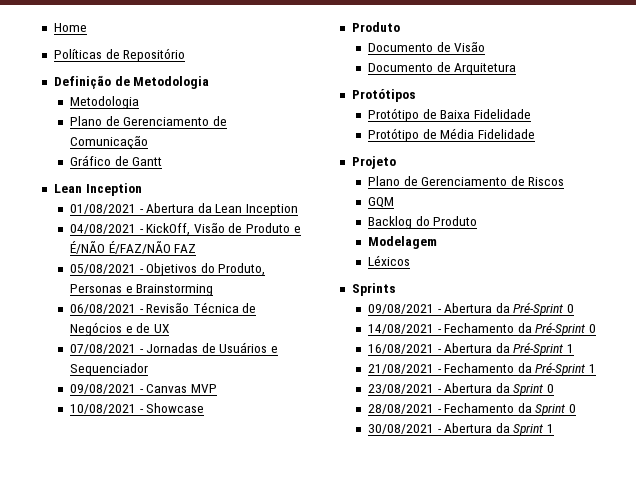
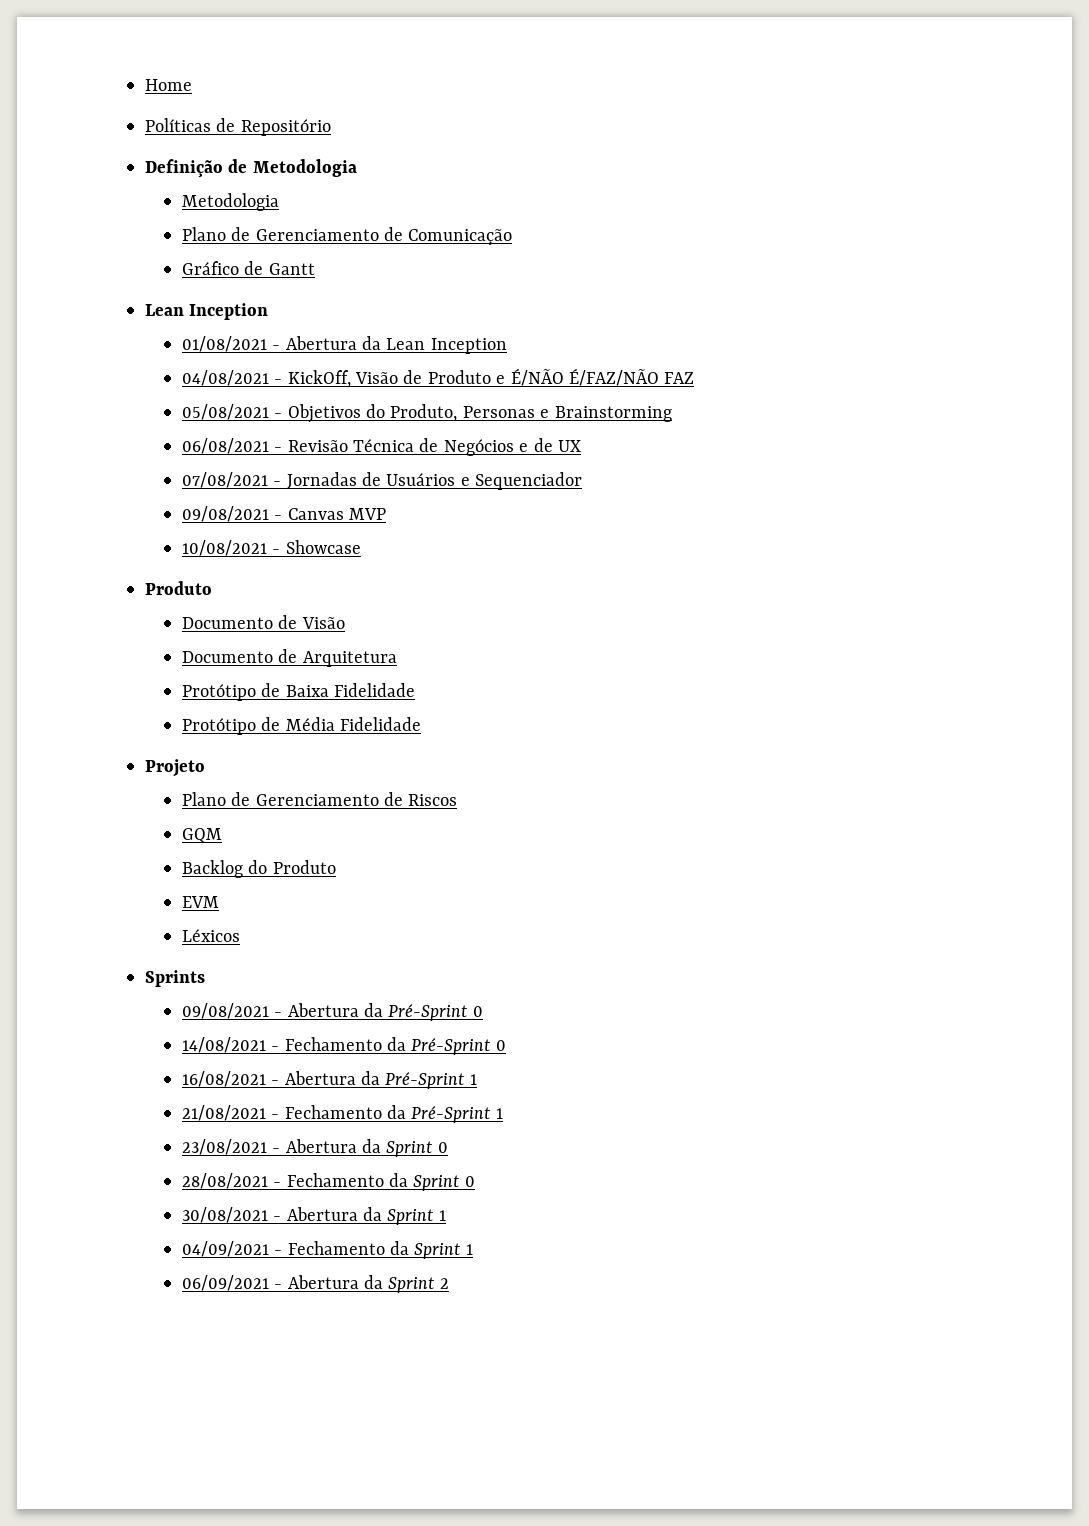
- Protótipos
- Modelagem
+ EVM
+ 04/09/2021 - Fechamento da Sprint 1
+ 06/09/2021 - Abertura da Sprint 2

